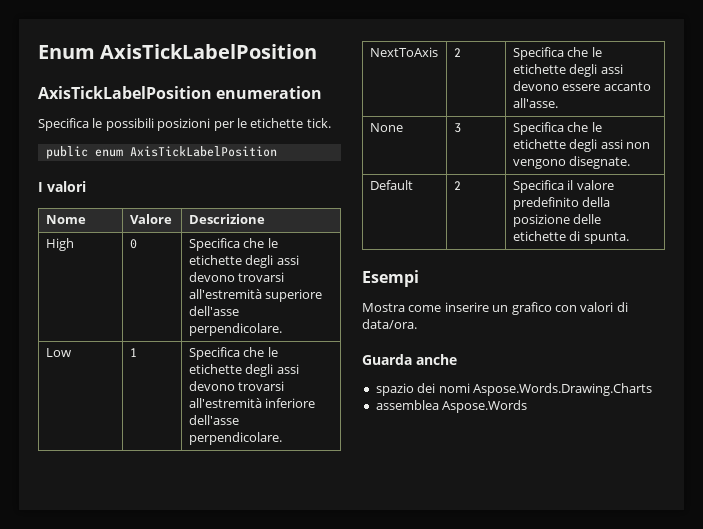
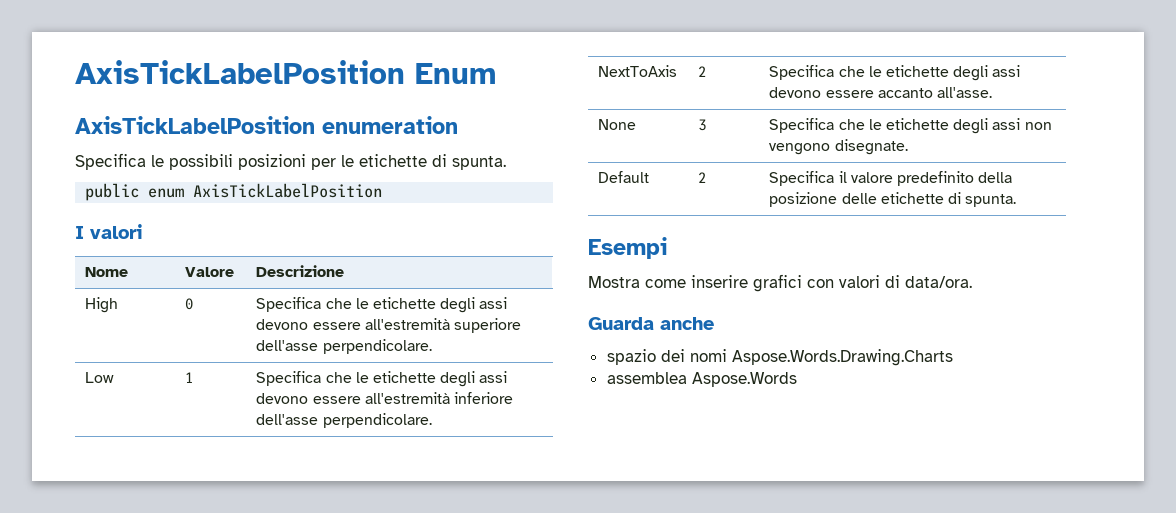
- Enum AxisTickLabelPosition
+ AxisTickLabelPosition Enum
- Specifica le possibili posizioni per le etichette tick.
+ Specifica le possibili posizioni per le etichette di spunta.
- High | 0 | Specifica che le etichette degli assi devono trovarsi all'estremità superiore dell'asse perpendicolare.
+ High | 0 | Specifica che le etichette degli assi devono essere all'estremità superiore dell'asse perpendicolare.
- Low | 1 | Specifica che le etichette degli assi devono trovarsi all'estremità inferiore dell'asse perpendicolare.
+ Low | 1 | Specifica che le etichette degli assi devono essere all'estremità inferiore dell'asse perpendicolare.
- Mostra come inserire un grafico con valori di data/ora.
+ Mostra come inserire grafici con valori di data/ora.

